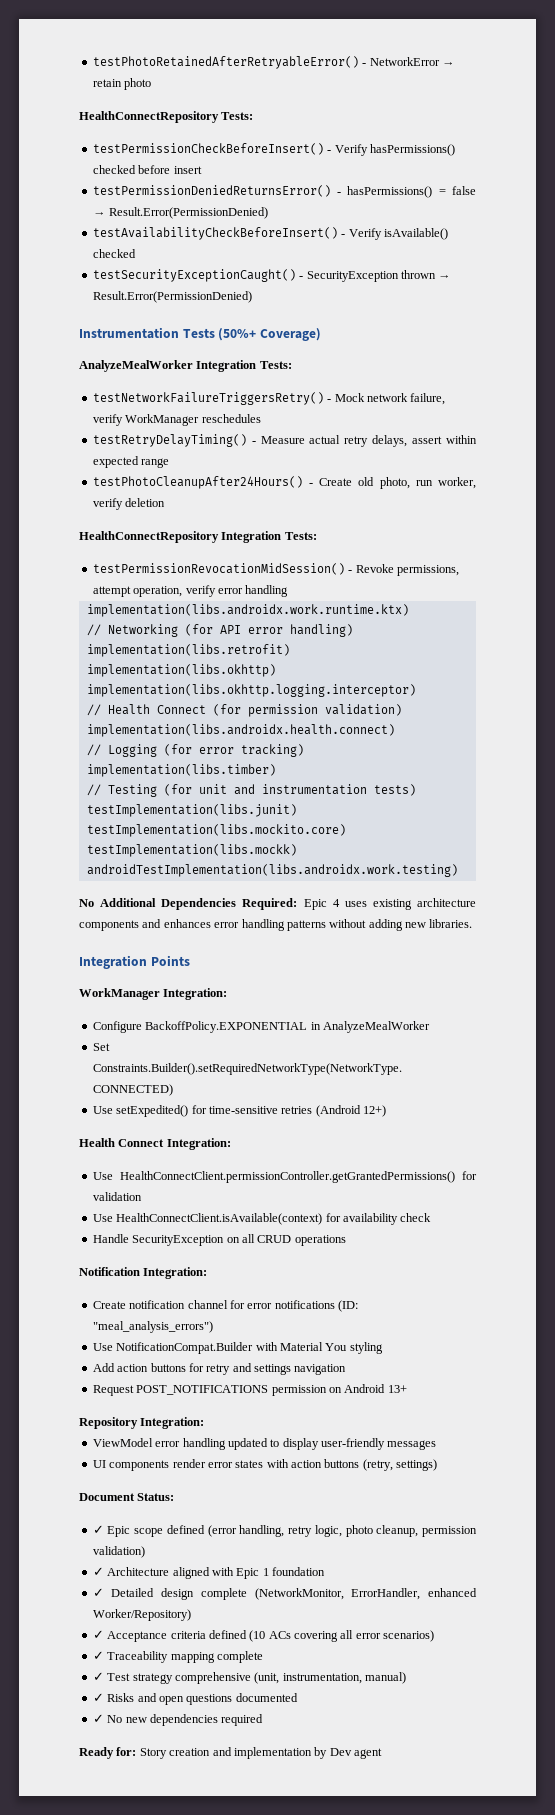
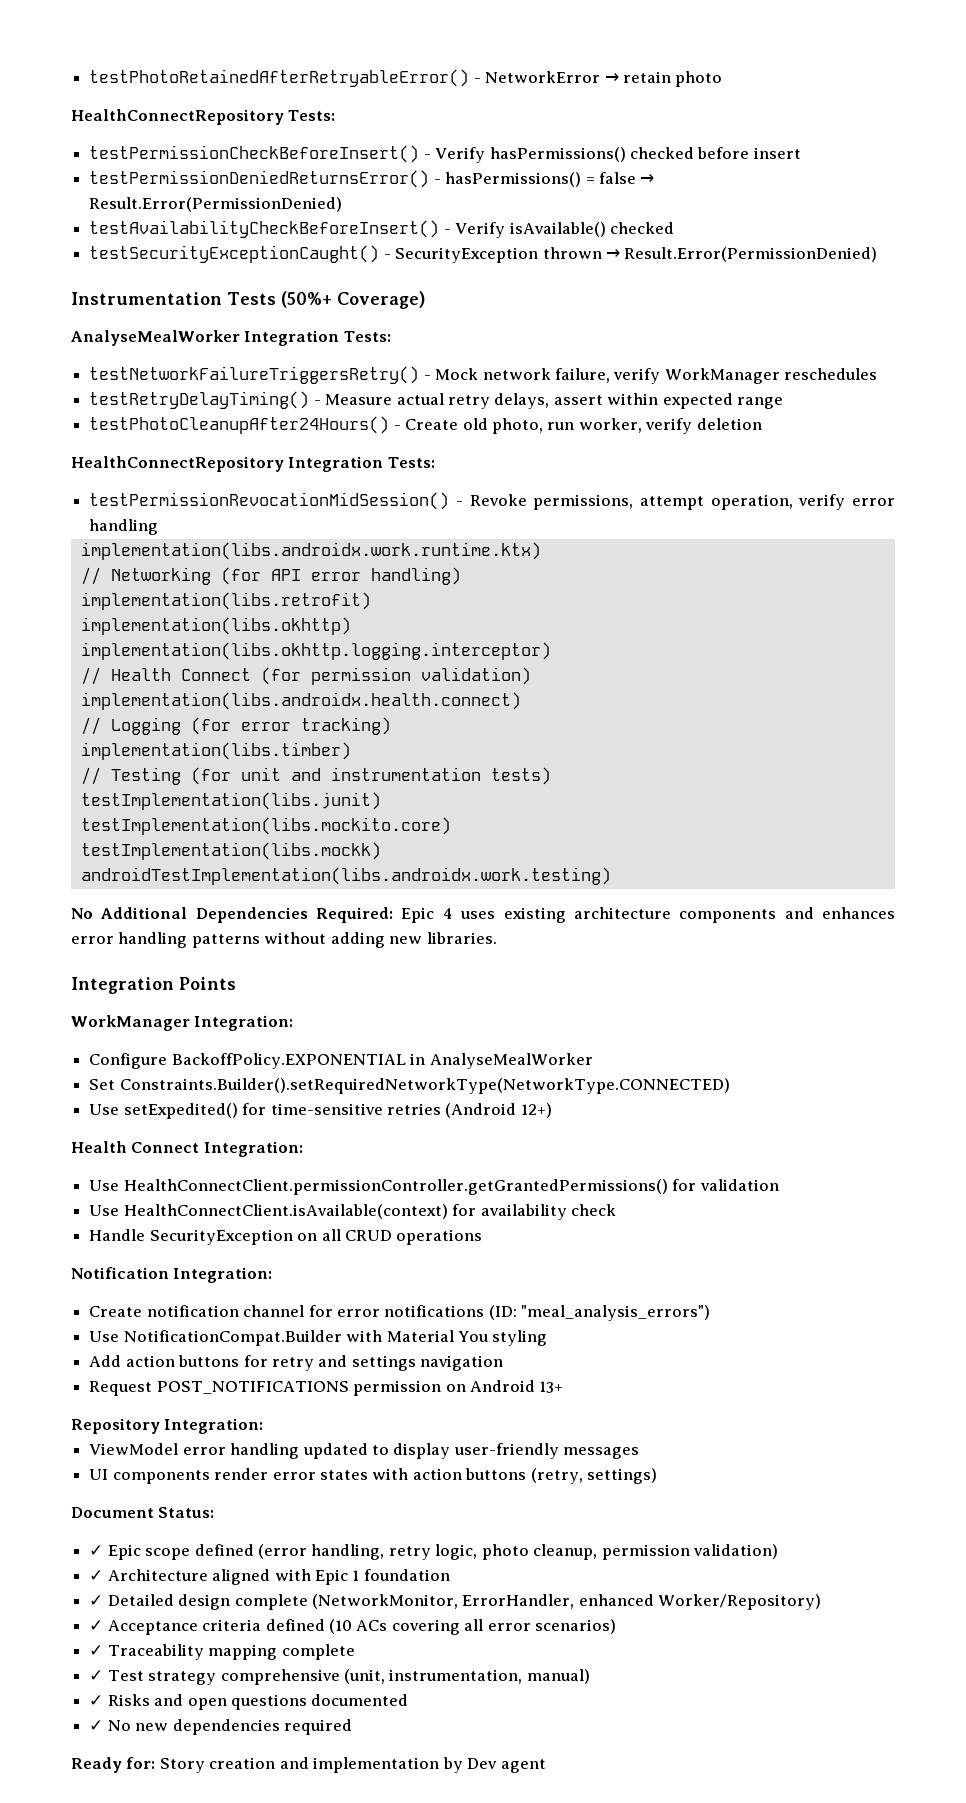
- AnalyzeMealWorker Integration Tests:
+ AnalyseMealWorker Integration Tests:
- Configure BackoffPolicy.EXPONENTIAL in AnalyzeMealWorker
+ Configure BackoffPolicy.EXPONENTIAL in AnalyseMealWorker

